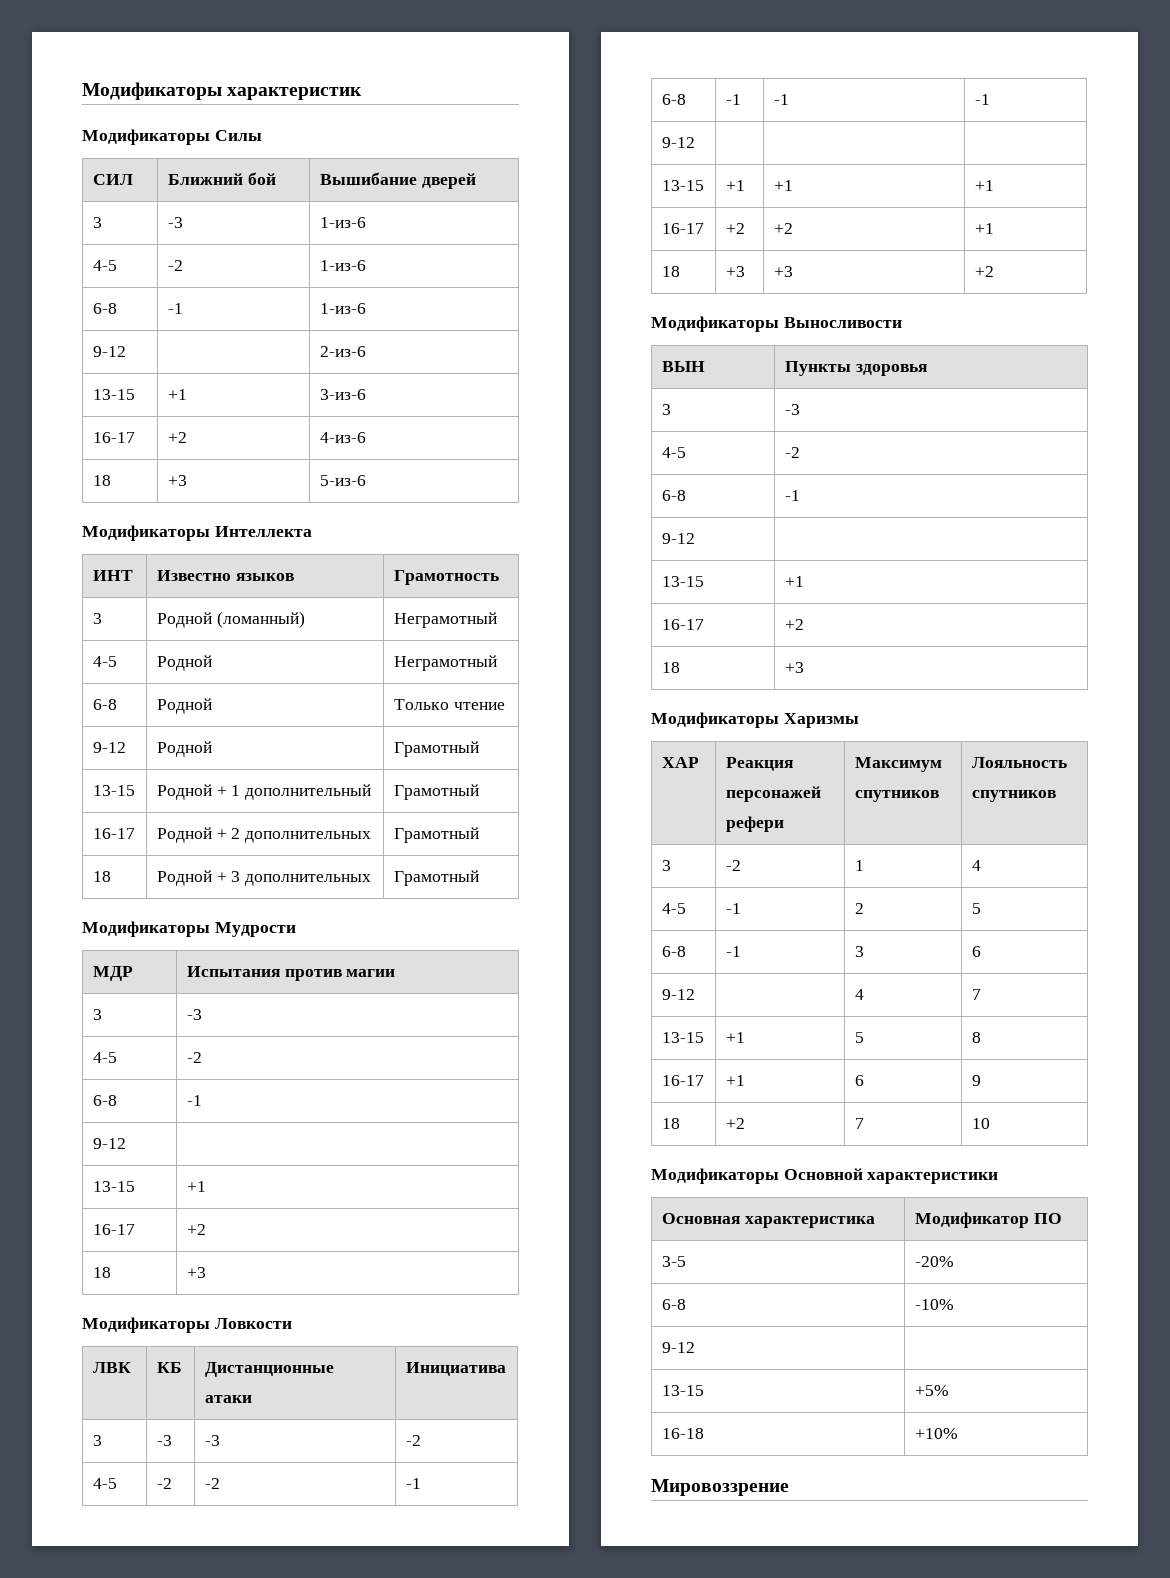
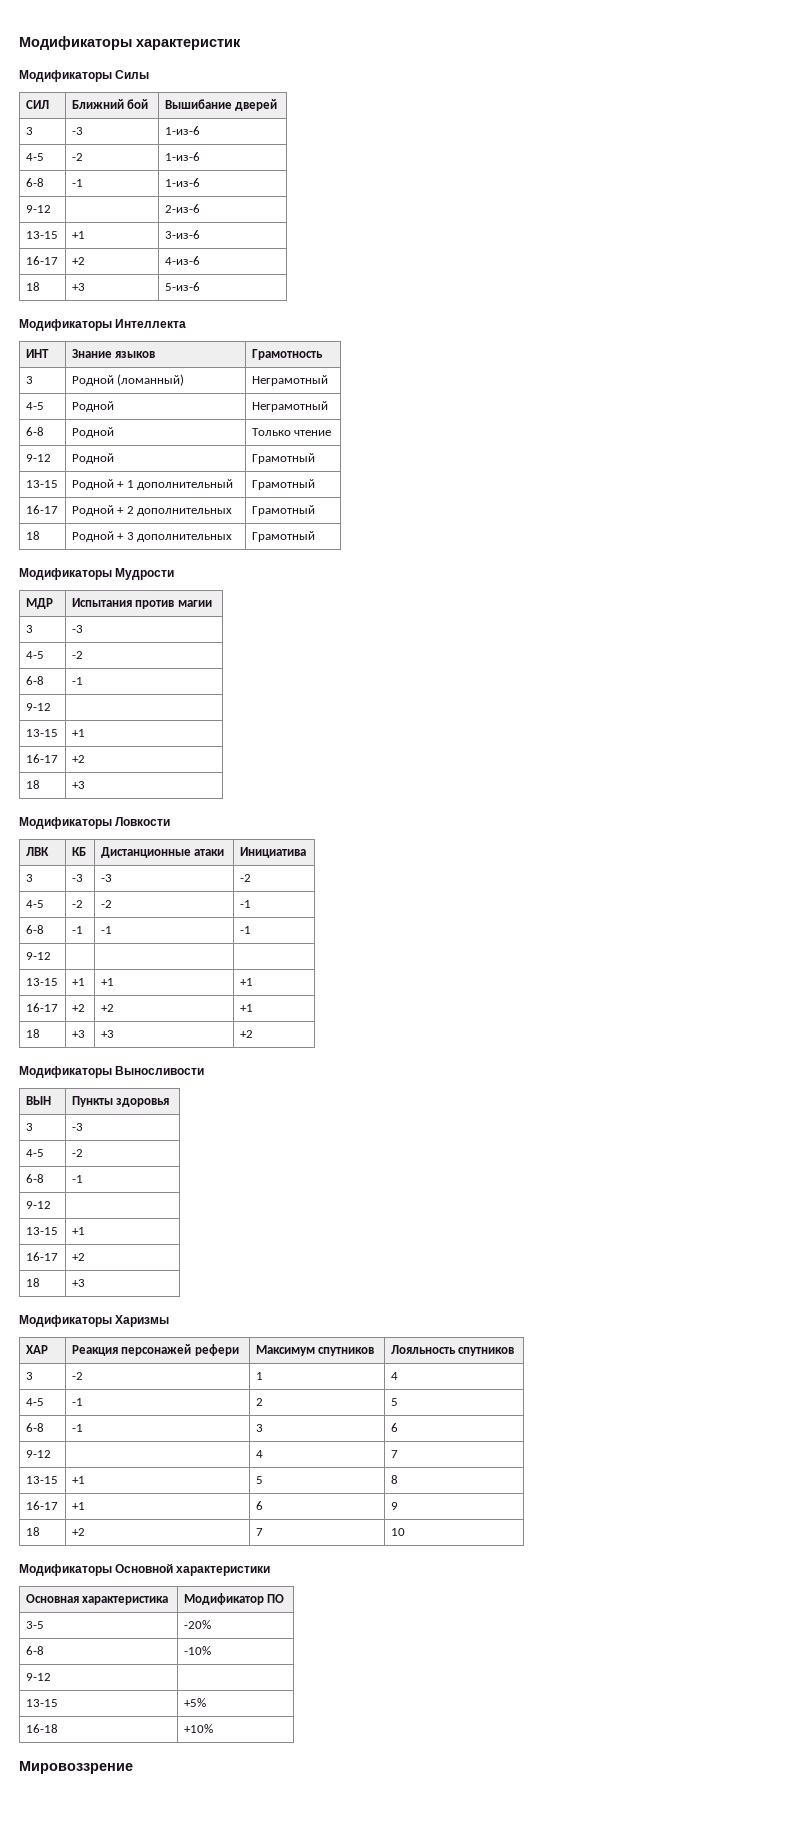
- ИНТ | Известно языков | Грамотность
+ ИНТ | Знание языков | Грамотность

